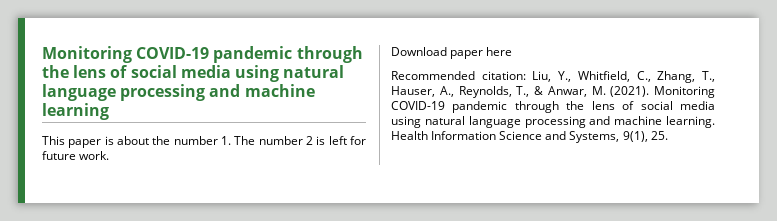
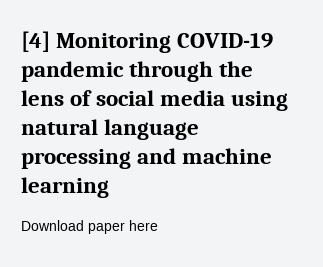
- Monitoring COVID-19 pandemic through the lens of social media using natural language processing and machine learning
+ [4] Monitoring COVID-19 pandemic through the lens of social media using natural language processing and machine learning
- This paper is about the number 1. The number 2 is left for future work.
  Download paper here
- Recommended citation: Liu, Y., Whitfield, C., Zhang, T., Hauser, A., Reynolds, T., & Anwar, M. (2021). Monitoring COVID-19 pandemic through the lens of social media using natural language processing and machine learning. Health Information Science and Systems, 9(1), 25.

